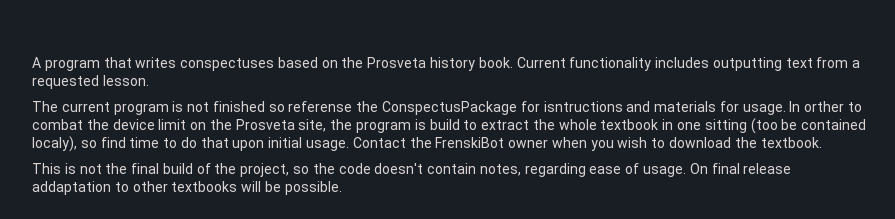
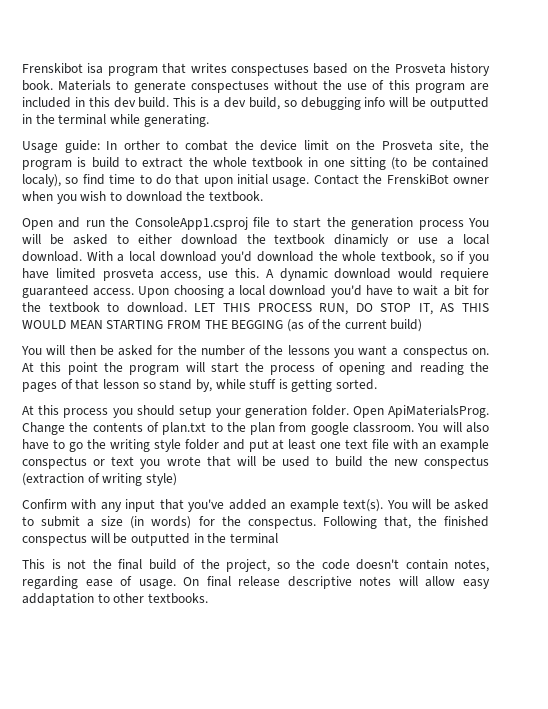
- A program that writes conspectuses based on the Prosveta history book.
+ Frenskibot isa program that writes conspectuses based on the Prosveta history book.
- Current functionality includes outputting text from a requested lesson.
- The current program is not finished so referense the ConspectusPackage for isntructions and materials for usage. In orther to combat the device limit on the Prosveta site, the program is build to extract the whole textbook in one sitting (too be contained localy), so find time to do that upon initial usage.
+ Materials to generate conspectuses without the use of this program are included in this dev build. This is a dev build, so debugging info will be outputted in the terminal while generating.
+ Usage guide: In orther to combat the device limit on the Prosveta site, the program is build to extract the whole textbook in one sitting (to be contained localy), so find time to do that upon initial usage.
+ Open and run the ConsoleApp1.csproj file to start the generation process You will be asked to either download the textbook dinamicly or use a local download. With a local download you'd download the whole textbook, so if you have limited prosveta access, use this. A dynamic download would requiere guaranteed access. Upon choosing a local download you'd have to wait a bit for the textbook to download. LET THIS PROCESS RUN, DO STOP IT, AS THIS WOULD MEAN STARTING FROM THE BEGGING (as of the current build)
+ You will then be asked for the number of the lessons you want a conspectus on. At this point the program will start the process of opening and reading the pages of that lesson so stand by, while stuff is getting sorted.
+ At this process you should setup your generation folder. Open ApiMaterialsProg. Change the contents of plan.txt to the plan from google classroom. You will also have to go the writing style folder and put at least one text file with an example conspectus or text you wrote that will be used to build the new conspectus (extraction of writing style)
+ Confirm with any input that you've added an example text(s). You will be asked to submit a size (in words) for the conspectus. Following that, the finished conspectus will be outputted in the terminal
- On final release addaptation to other textbooks will be possible.
+ On final release descriptive notes will allow easy addaptation to other textbooks.

